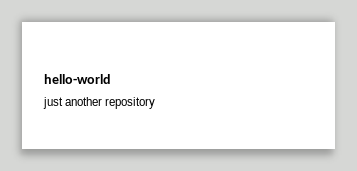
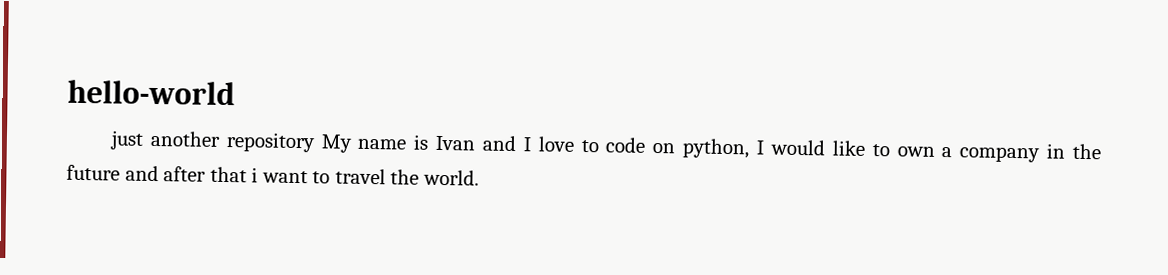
- just another repository
+ just another repository My name is Ivan and I love to code on python, I would like to own a company in the future and after that i want to travel the world.

